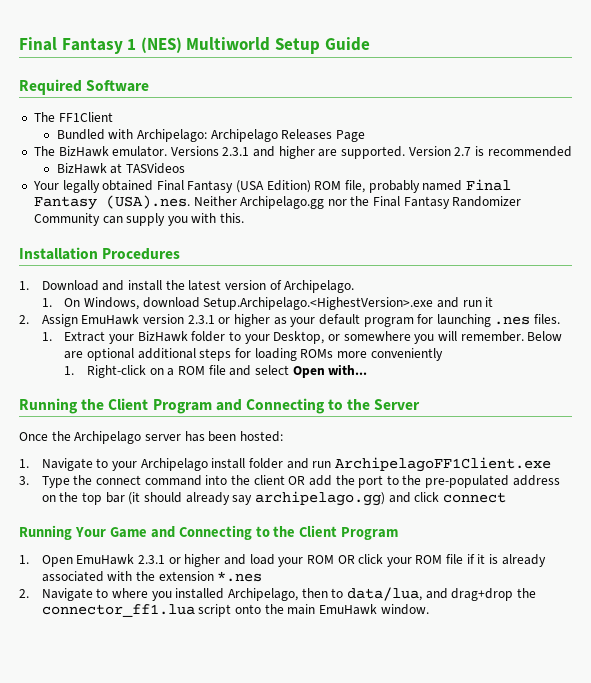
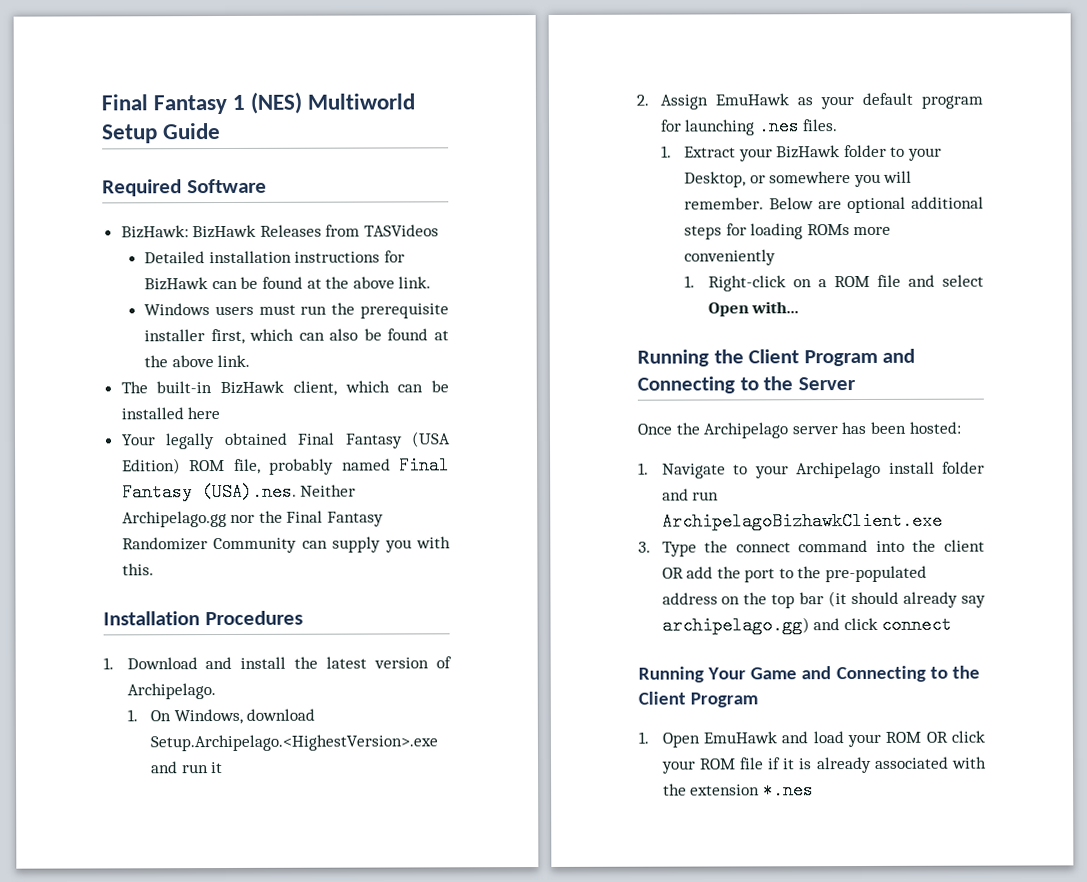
- The FF1Client
- Bundled with Archipelago: Archipelago Releases Page
- The BizHawk emulator. Versions 2.3.1 and higher are supported. Version 2.7 is recommended
- BizHawk at TASVideos
+ BizHawk: BizHawk Releases from TASVideos
+ Detailed installation instructions for BizHawk can be found at the above link.
+ Windows users must run the prerequisite installer first, which can also be found at the above link.
+ The built-in BizHawk client, which can be installed here
- 2. Assign EmuHawk version 2.3.1 or higher as your default program for launching .nes files.
+ 2. Assign EmuHawk as your default program for launching .nes files.
- 1. Navigate to your Archipelago install folder and run ArchipelagoFF1Client.exe
+ 1. Navigate to your Archipelago install folder and run ArchipelagoBizhawkClient.exe
- 1. Open EmuHawk 2.3.1 or higher and load your ROM OR click your ROM file if it is already associated with the extension *.nes
+ 1. Open EmuHawk and load your ROM OR click your ROM file if it is already associated with the extension *.nes
- 2. Navigate to where you installed Archipelago, then to data/lua, and drag+drop the connector_ff1.lua script onto the main EmuHawk window.

